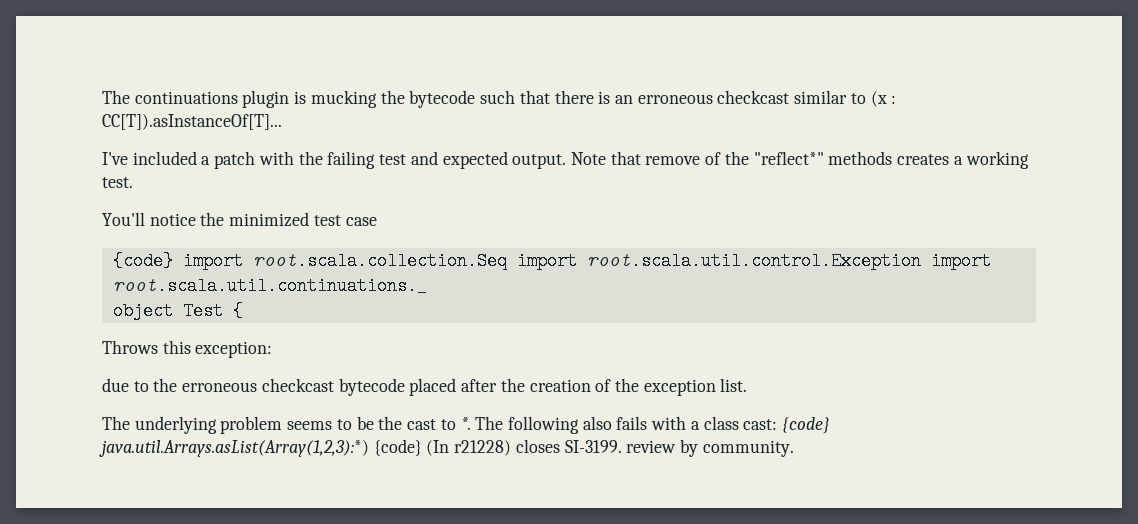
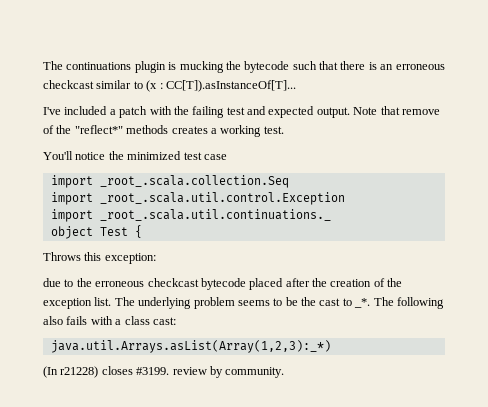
- {code} import root.scala.collection.Seq import root.scala.util.control.Exception import root.scala.util.continuations._
+ import _root_.scala.collection.Seq
+ import _root_.scala.util.control.Exception
+ import _root_.scala.util.continuations._
- due to the erroneous checkcast bytecode placed after the creation of the exception list.
- The underlying problem seems to be the cast to *.
+ due to the erroneous checkcast bytecode placed after the creation of the exception list. The underlying problem seems to be the cast to _*.
- The following also fails with a class cast: {code} java.util.Arrays.asList(Array(1,2,3):*) {code} (In r21228) closes SI-3199. review by community.
+ The following also fails with a class cast:
+ java.util.Arrays.asList(Array(1,2,3):_*)
+ (In r21228) closes #3199. review by community.

